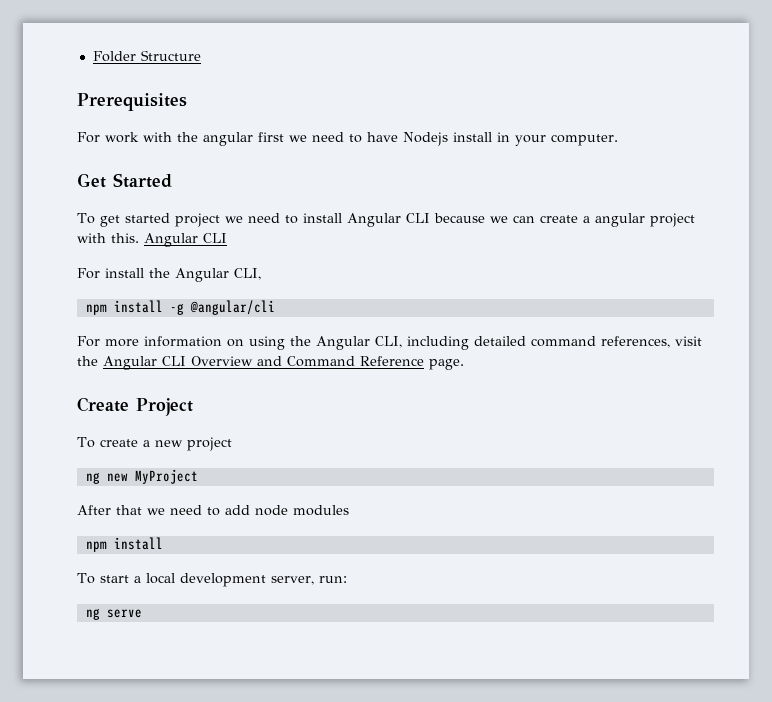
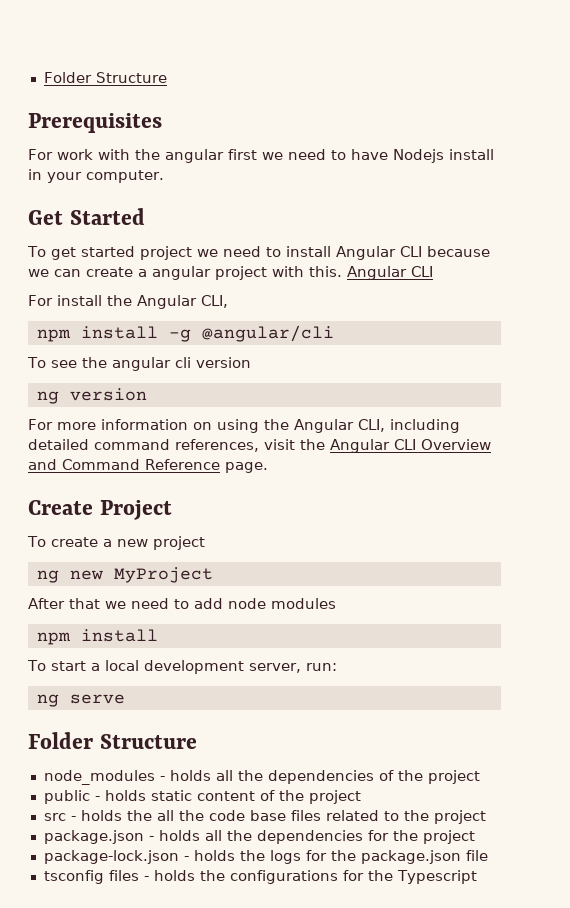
+ To see the angular cli version
+ ng version
  ng serve
+ Folder Structure
+ node_modules - holds all the dependencies of the project
+ public - holds static content of the project
+ src - holds the all the code base files related to the project
+ package.json - holds all the dependencies for the project
+ package-lock.json - holds the logs for the package.json file
+ tsconfig files - holds the configurations for the Typescript

